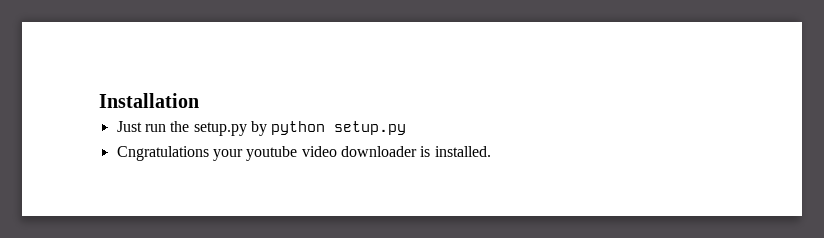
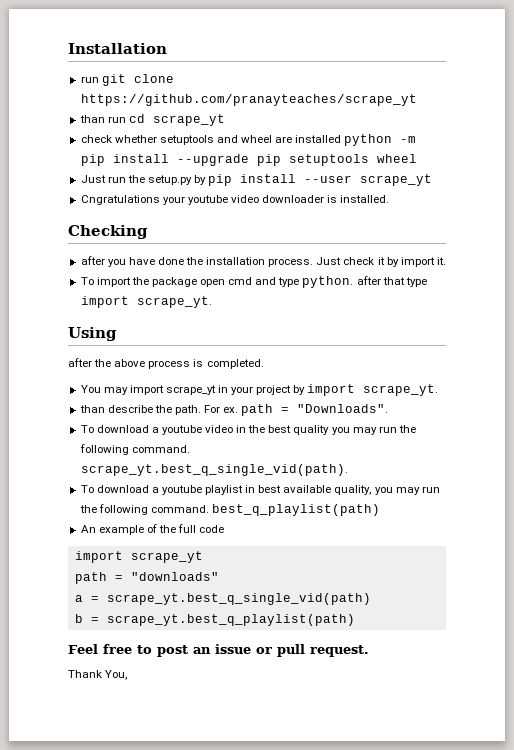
+ run git clone https://github.com/pranayteaches/scrape_yt
+ than run cd scrape_yt
+ check whether setuptools and wheel are installed python -m pip install --upgrade pip setuptools wheel
- Just run the setup.py by python setup.py
+ Just run the setup.py by pip install --user scrape_yt
+ Checking
+ after you have done the installation process. Just check it by import it.
+ To import the package open cmd and type python. after that type import scrape_yt.
+ Using
+ after the above process is completed.
+ You may import scrape_yt in your project by import scrape_yt.
+ than describe the path. For ex. path = "Downloads".
+ To download a youtube video in the best quality you may run the following command. scrape_yt.best_q_single_vid(path).
+ To download a youtube playlist in best available quality, you may run the following command. best_q_playlist(path)
+ An example of the full code
+ import scrape_yt
+ path = "downloads"
+ a = scrape_yt.best_q_single_vid(path)
+ b = scrape_yt.best_q_playlist(path)
+ Feel free to post an issue or pull request.
+ Thank You,

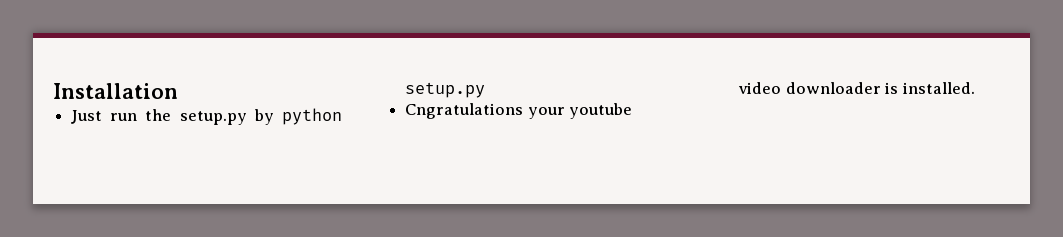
- run git clone https://github.com/pranayteaches/scrape_yt
- than run cd scrape_yt
- check whether setuptools and wheel are installed python -m pip install --upgrade pip setuptools wheel
- Just run the setup.py by pip install --user scrape_yt
+ Just run the setup.py by python setup.py
- Checking
- after you have done the installation process. Just check it by import it.
- To import the package open cmd and type python. after that type import scrape_yt.
- Using
- after the above process is completed.
- You may import scrape_yt in your project by import scrape_yt.
- than describe the path. For ex. path = "Downloads".
- To download a youtube video in the best quality you may run the following command. scrape_yt.best_q_single_vid(path).
- To download a youtube playlist in best available quality, you may run the following command. best_q_playlist(path)
- An example of the full code
- import scrape_yt
- path = "downloads"
- a = scrape_yt.best_q_single_vid(path)
- b = scrape_yt.best_q_playlist(path)
- Feel free to post an issue or pull request.
- Thank You,

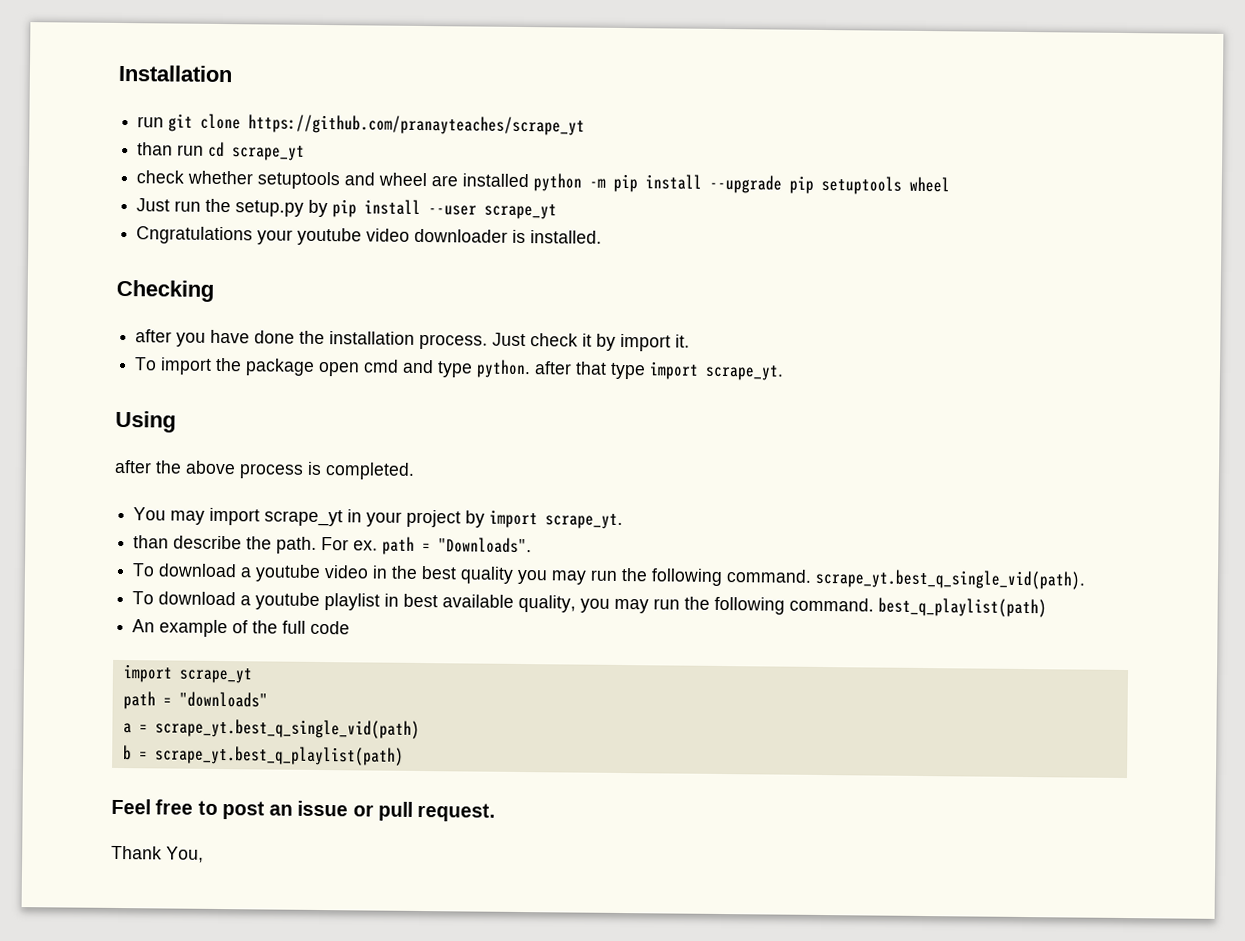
+ run git clone https://github.com/pranayteaches/scrape_yt
+ than run cd scrape_yt
+ check whether setuptools and wheel are installed python -m pip install --upgrade pip setuptools wheel
- Just run the setup.py by python setup.py
+ Just run the setup.py by pip install --user scrape_yt
+ Checking
+ after you have done the installation process. Just check it by import it.
+ To import the package open cmd and type python. after that type import scrape_yt.
+ Using
+ after the above process is completed.
+ You may import scrape_yt in your project by import scrape_yt.
+ than describe the path. For ex. path = "Downloads".
+ To download a youtube video in the best quality you may run the following command. scrape_yt.best_q_single_vid(path).
+ To download a youtube playlist in best available quality, you may run the following command. best_q_playlist(path)
+ An example of the full code
+ import scrape_yt
+ path = "downloads"
+ a = scrape_yt.best_q_single_vid(path)
+ b = scrape_yt.best_q_playlist(path)
+ Feel free to post an issue or pull request.
+ Thank You,

